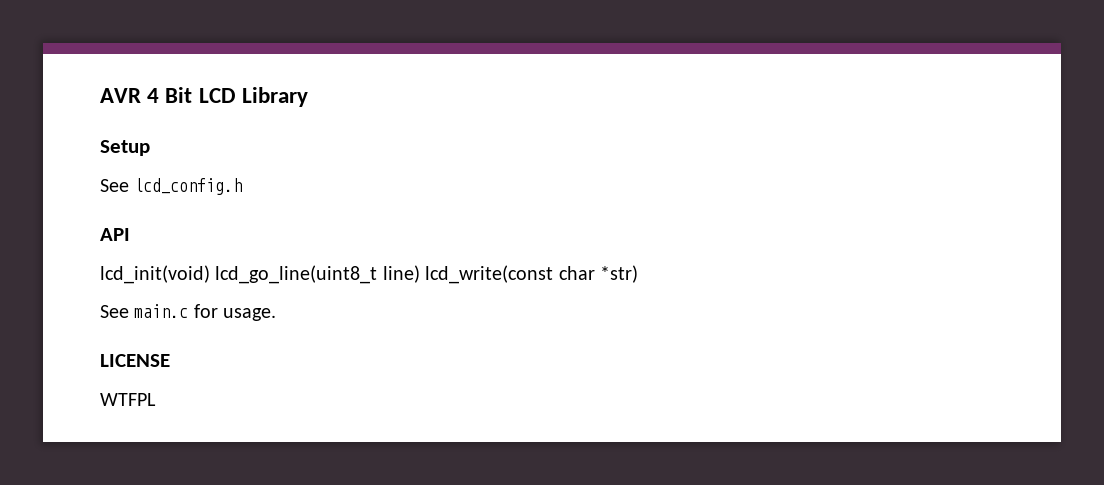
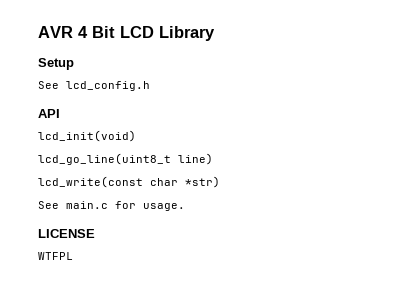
- lcd_init(void) lcd_go_line(uint8_t line) lcd_write(const char *str)
+ lcd_init(void)
+ lcd_go_line(uint8_t line)
+ lcd_write(const char *str)

